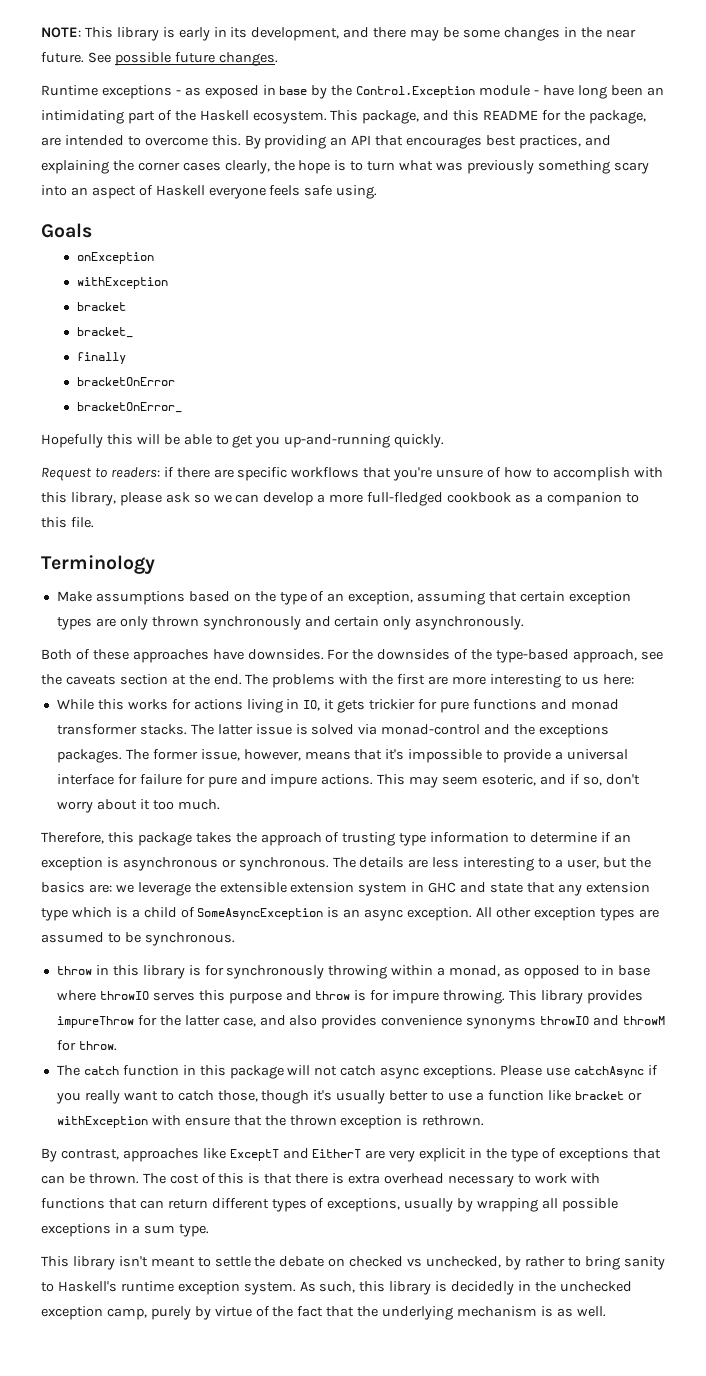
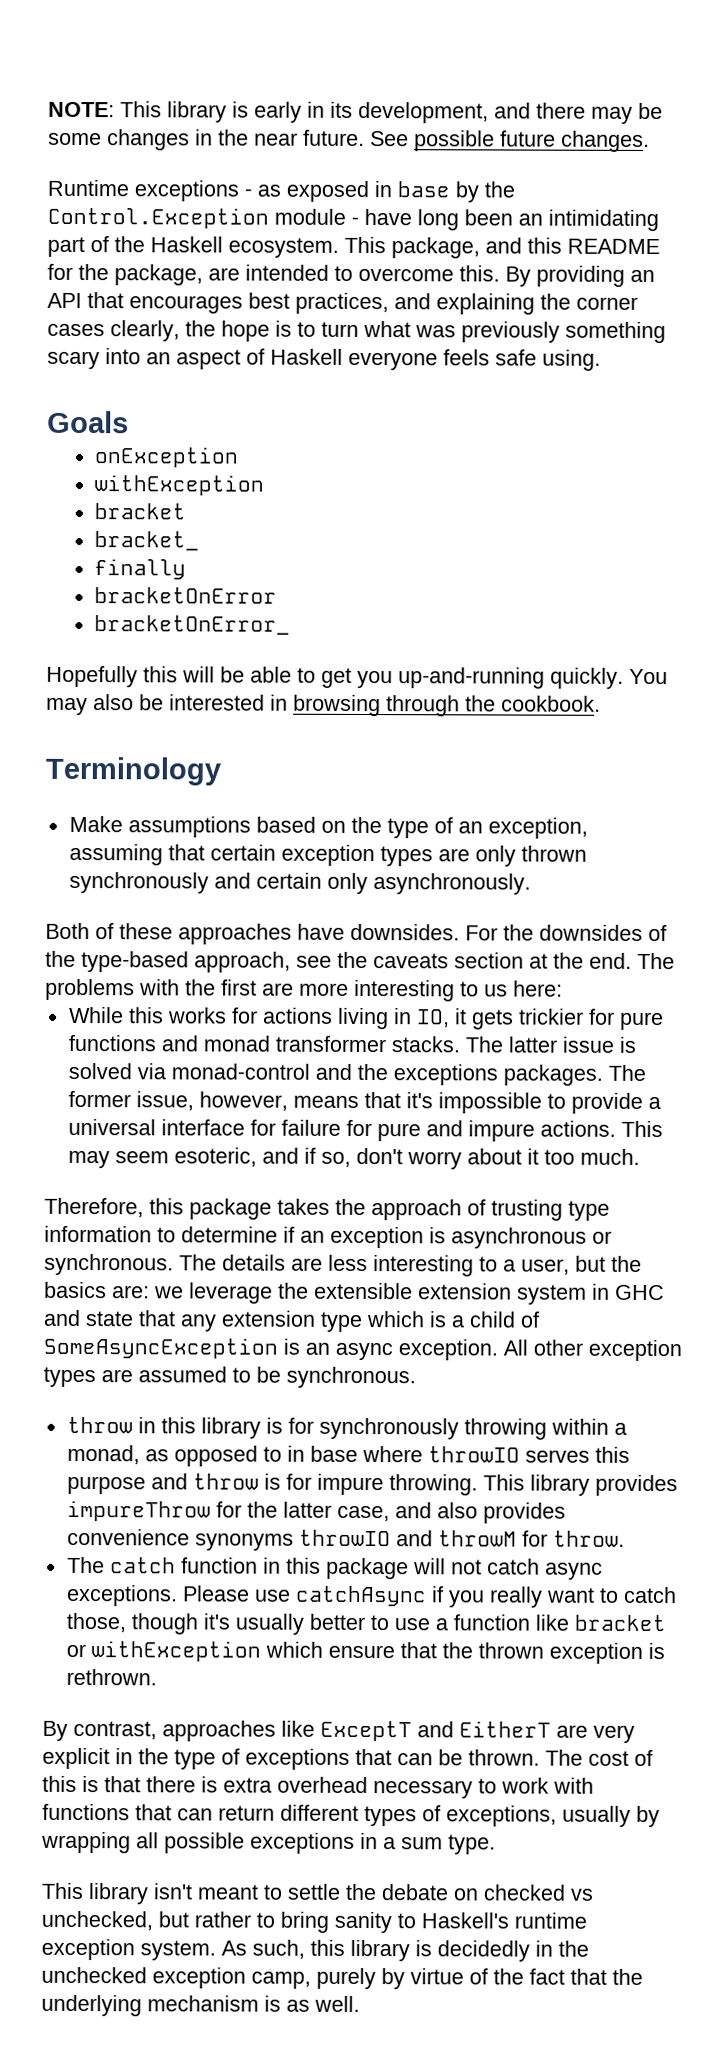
- Hopefully this will be able to get you up-and-running quickly.
- Request to readers: if there are specific workflows that you're unsure of how to accomplish with this library, please ask so we can develop a more full-fledged cookbook as a companion to this file.
+ Hopefully this will be able to get you up-and-running quickly. You may also be interested in browsing through the cookbook.
- Please use catchAsync if you really want to catch those, though it's usually better to use a function like bracket or withException with ensure that the thrown exception is rethrown.
+ Please use catchAsync if you really want to catch those, though it's usually better to use a function like bracket or withException which ensure that the thrown exception is rethrown.
- This library isn't meant to settle the debate on checked vs unchecked, by rather to bring sanity to Haskell's runtime exception system.
+ This library isn't meant to settle the debate on checked vs unchecked, but rather to bring sanity to Haskell's runtime exception system.

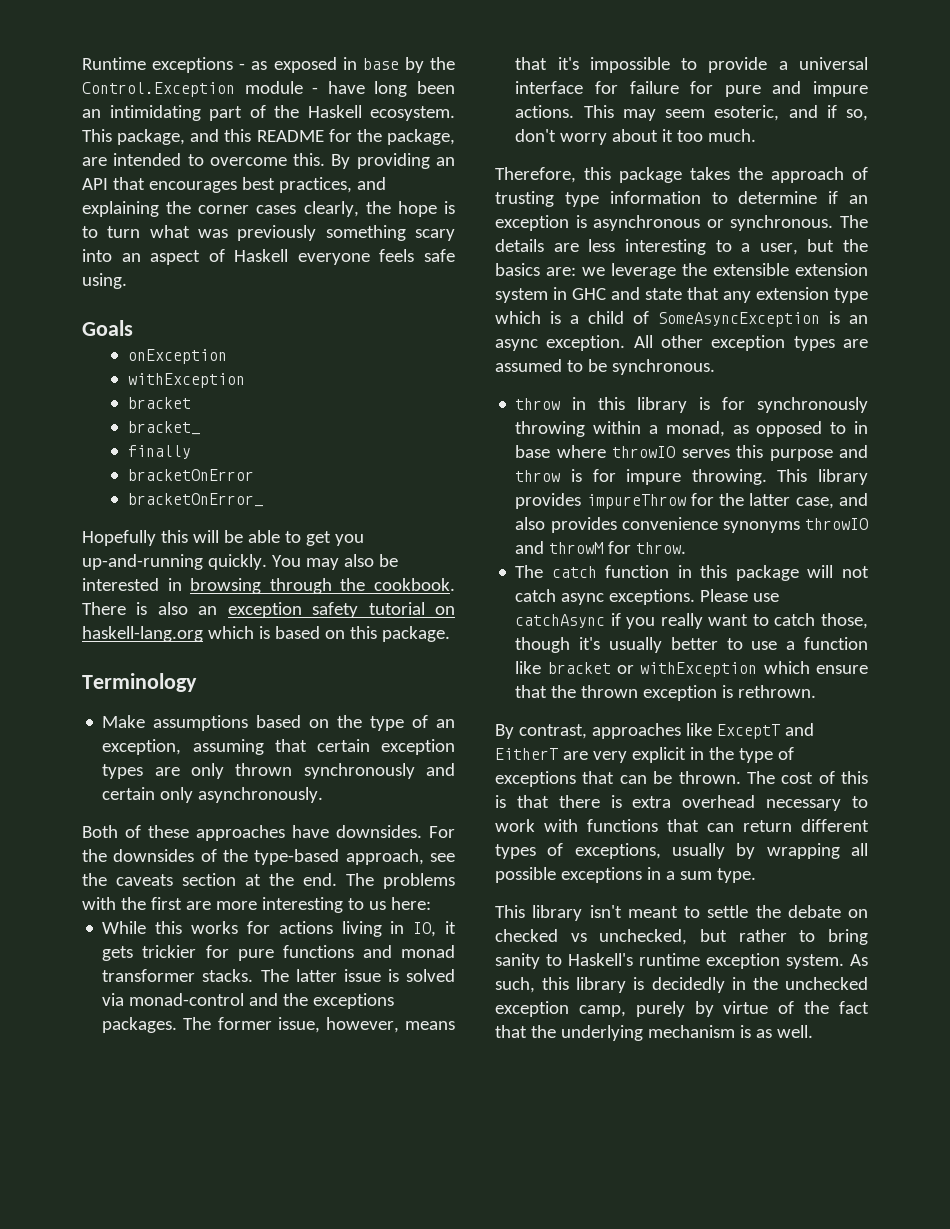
- NOTE: This library is early in its development, and there may be some changes in the near future. See possible future changes.
+ There is also an exception safety tutorial on haskell-lang.org which is based on this package.

